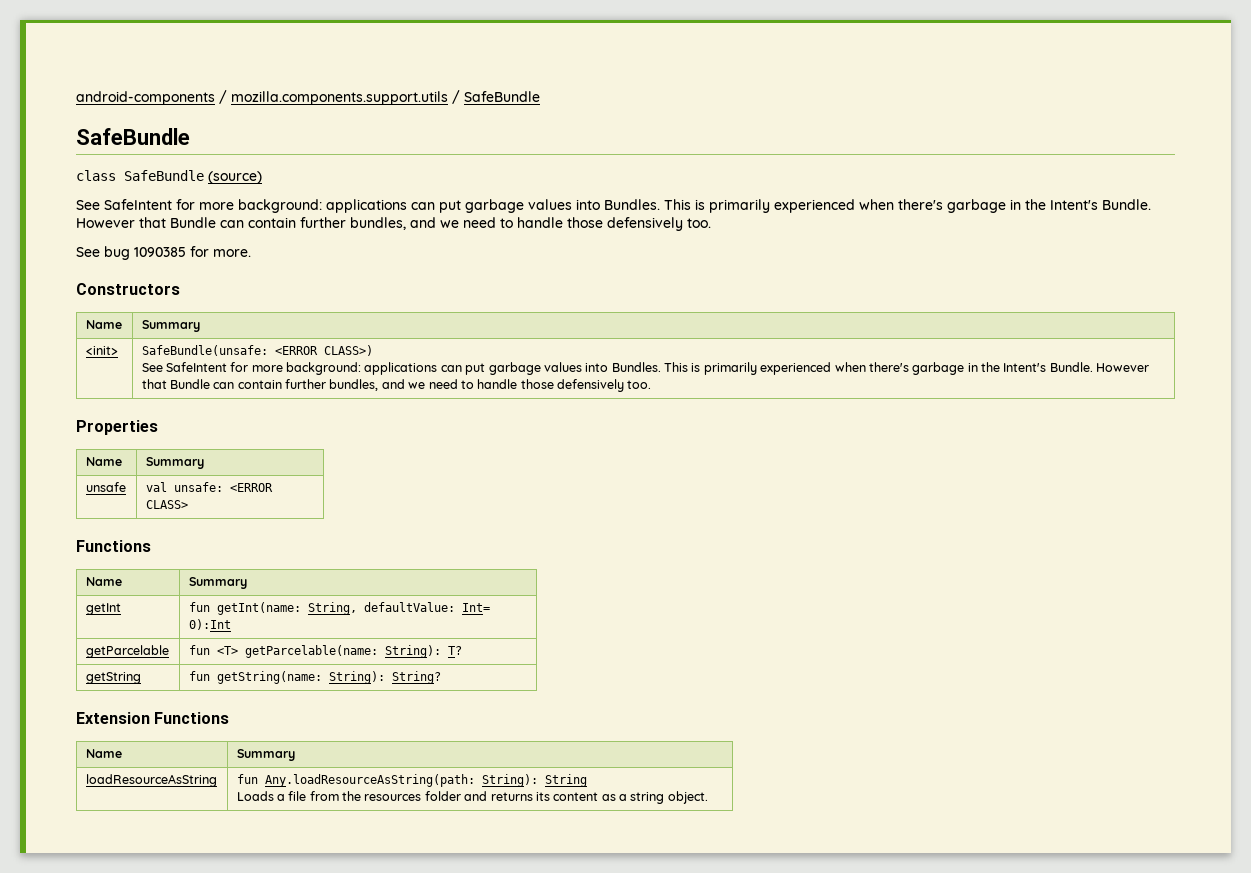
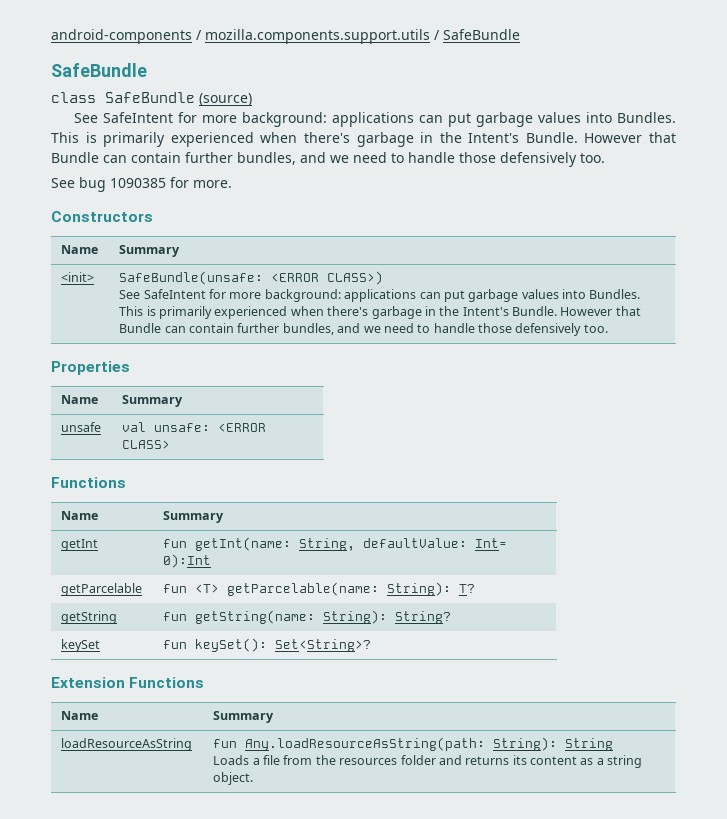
+ keySet | fun keySet(): Set<String>?

